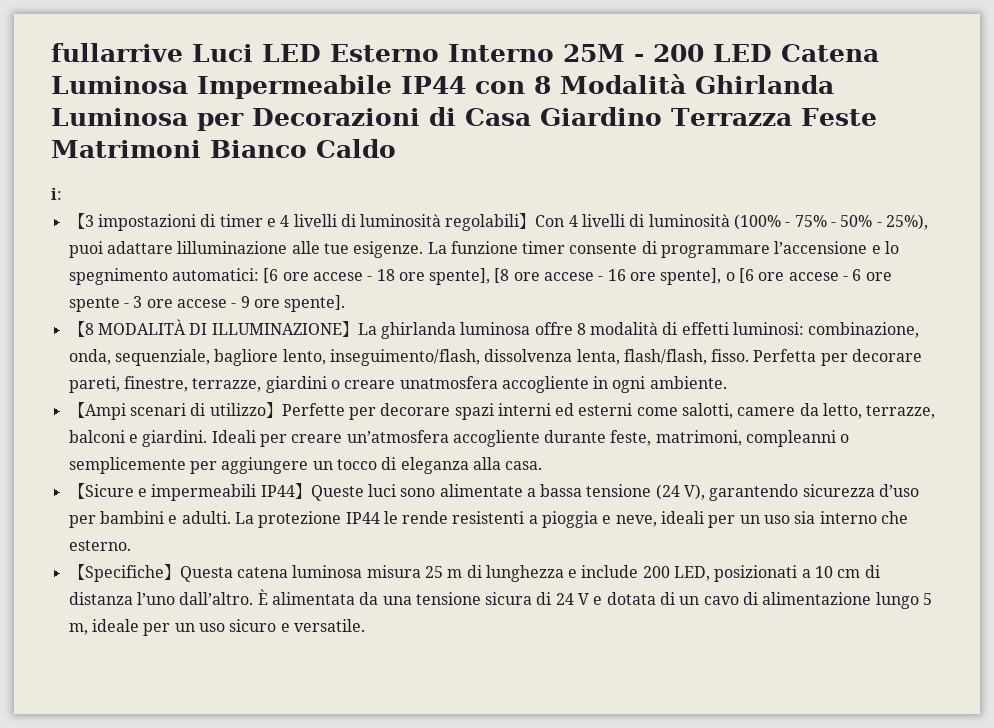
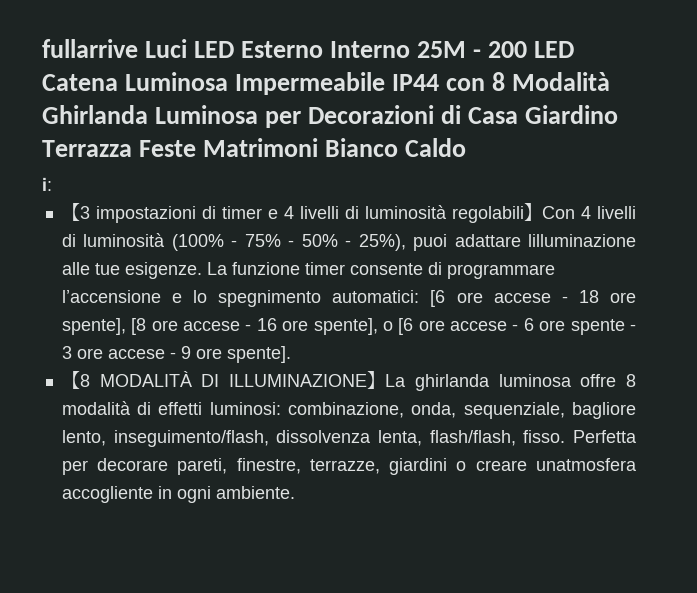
- 【Ampi scenari di utilizzo】Perfette per decorare spazi interni ed esterni come salotti, camere da letto, terrazze, balconi e giardini. Ideali per creare un’atmosfera accogliente durante feste, matrimoni, compleanni o semplicemente per aggiungere un tocco di eleganza alla casa.
- 【Sicure e impermeabili IP44】Queste luci sono alimentate a bassa tensione (24 V), garantendo sicurezza d’uso per bambini e adulti. La protezione IP44 le rende resistenti a pioggia e neve, ideali per un uso sia interno che esterno.
- 【Specifiche】Questa catena luminosa misura 25 m di lunghezza e include 200 LED, posizionati a 10 cm di distanza l’uno dall’altro. È alimentata da una tensione sicura di 24 V e dotata di un cavo di alimentazione lungo 5 m, ideale per un uso sicuro e versatile.

